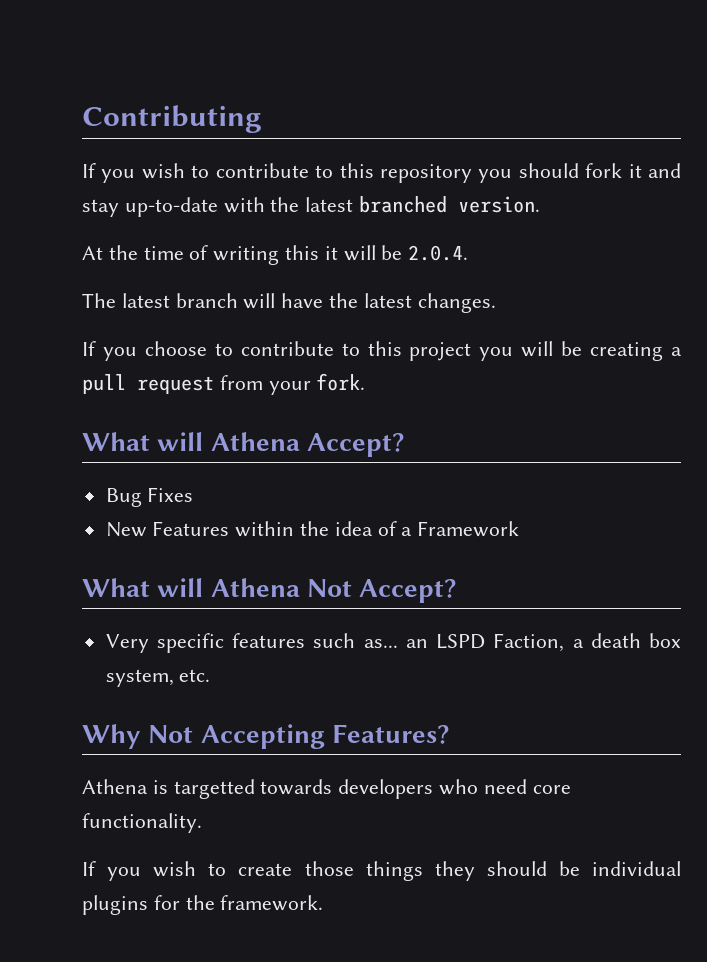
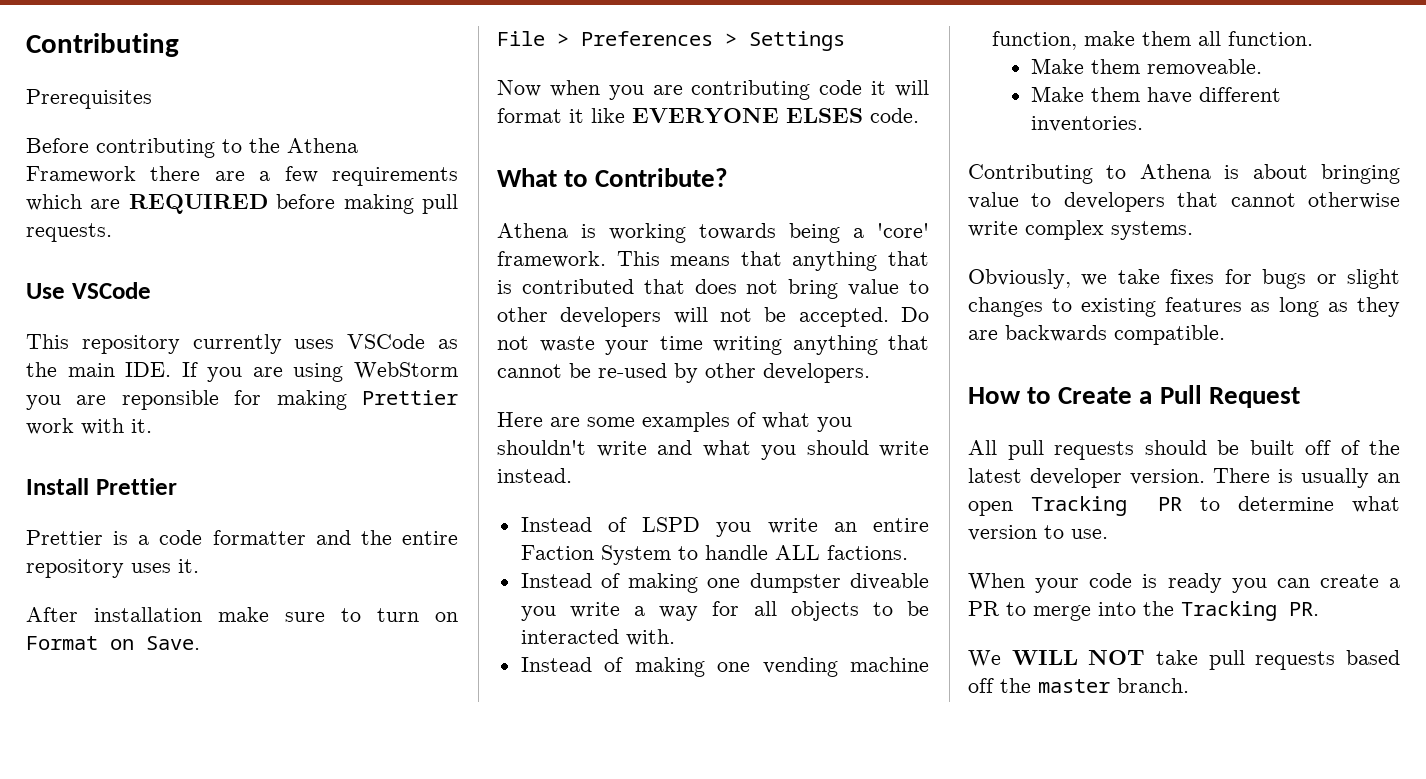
- If you wish to contribute to this repository you should fork it and stay up-to-date with the latest branched version.
- At the time of writing this it will be 2.0.4.
- The latest branch will have the latest changes.
- If you choose to contribute to this project you will be creating a pull request from your fork.
- What will Athena Accept?
- Bug Fixes
- New Features within the idea of a Framework
- What will Athena Not Accept?
- Very specific features such as... an LSPD Faction, a death box system, etc.
- Why Not Accepting Features?
- Athena is targetted towards developers who need core functionality.
- If you wish to create those things they should be individual plugins for the framework.
+ Prerequisites
+ Before contributing to the Athena Framework there are a few requirements which are REQUIRED before making pull requests.
+ Use VSCode
+ This repository currently uses VSCode as the main IDE. If you are using WebStorm you are reponsible for making Prettier work with it.
+ Install Prettier
+ Prettier is a code formatter and the entire repository uses it.
+ After installation make sure to turn on Format on Save.
+ File > Preferences > Settings
+ Now when you are contributing code it will format it like EVERYONE ELSES code.
+ What to Contribute?
+ Athena is working towards being a 'core' framework. This means that anything that is contributed that does not bring value to other developers will not be accepted. Do not waste your time writing anything that cannot be re-used by other developers.
+ Here are some examples of what you shouldn't write and what you should write instead.
+ Instead of LSPD you write an entire Faction System to handle ALL factions.
+ Instead of making one dumpster diveable you write a way for all objects to be interacted with.
+ Instead of making one vending machine function, make them all function.
+ Make them removeable.
+ Make them have different inventories.
+ Contributing to Athena is about bringing value to developers that cannot otherwise write complex systems.
+ Obviously, we take fixes for bugs or slight changes to existing features as long as they are backwards compatible.
+ How to Create a Pull Request
+ All pull requests should be built off of the latest developer version. There is usually an open Tracking PR to determine what version to use.
+ When your code is ready you can create a PR to merge into the Tracking PR.
+ We WILL NOT take pull requests based off the master branch.

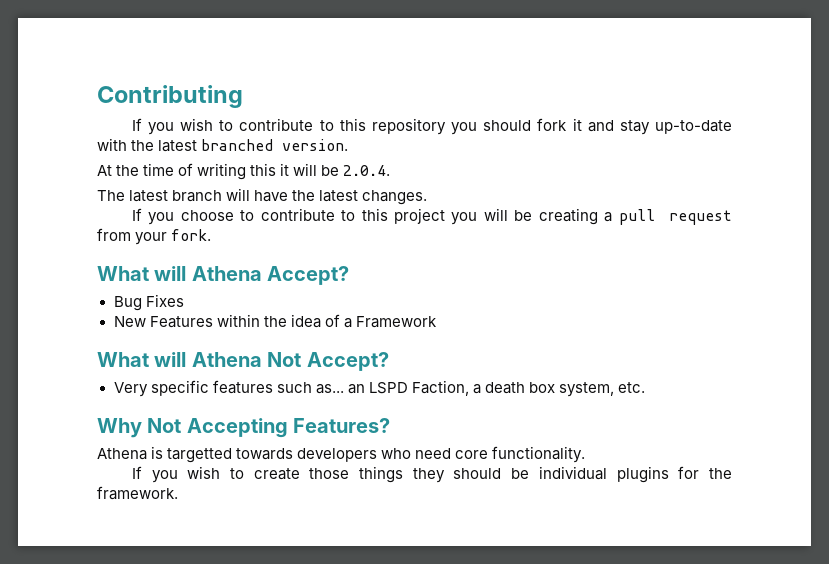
- Prerequisites
- Before contributing to the Athena Framework there are a few requirements which are REQUIRED before making pull requests.
- Use VSCode
- This repository currently uses VSCode as the main IDE. If you are using WebStorm you are reponsible for making Prettier work with it.
- Install Prettier
- Prettier is a code formatter and the entire repository uses it.
- After installation make sure to turn on Format on Save.
- File > Preferences > Settings
- Now when you are contributing code it will format it like EVERYONE ELSES code.
- What to Contribute?
- Athena is working towards being a 'core' framework. This means that anything that is contributed that does not bring value to other developers will not be accepted. Do not waste your time writing anything that cannot be re-used by other developers.
- Here are some examples of what you shouldn't write and what you should write instead.
- Instead of LSPD you write an entire Faction System to handle ALL factions.
- Instead of making one dumpster diveable you write a way for all objects to be interacted with.
- Instead of making one vending machine function, make them all function.
- Make them removeable.
- Make them have different inventories.
- Contributing to Athena is about bringing value to developers that cannot otherwise write complex systems.
- Obviously, we take fixes for bugs or slight changes to existing features as long as they are backwards compatible.
- How to Create a Pull Request
- All pull requests should be built off of the latest developer version. There is usually an open Tracking PR to determine what version to use.
- When your code is ready you can create a PR to merge into the Tracking PR.
- We WILL NOT take pull requests based off the master branch.
+ If you wish to contribute to this repository you should fork it and stay up-to-date with the latest branched version.
+ At the time of writing this it will be 2.0.4.
+ The latest branch will have the latest changes.
+ If you choose to contribute to this project you will be creating a pull request from your fork.
+ What will Athena Accept?
+ Bug Fixes
+ New Features within the idea of a Framework
+ What will Athena Not Accept?
+ Very specific features such as... an LSPD Faction, a death box system, etc.
+ Why Not Accepting Features?
+ Athena is targetted towards developers who need core functionality.
+ If you wish to create those things they should be individual plugins for the framework.

